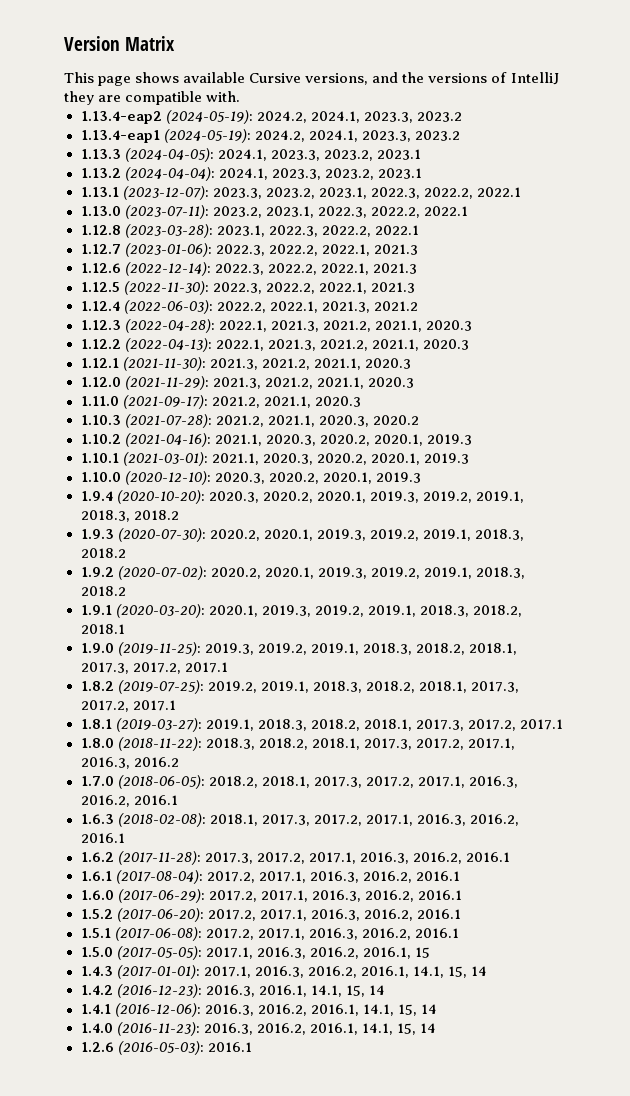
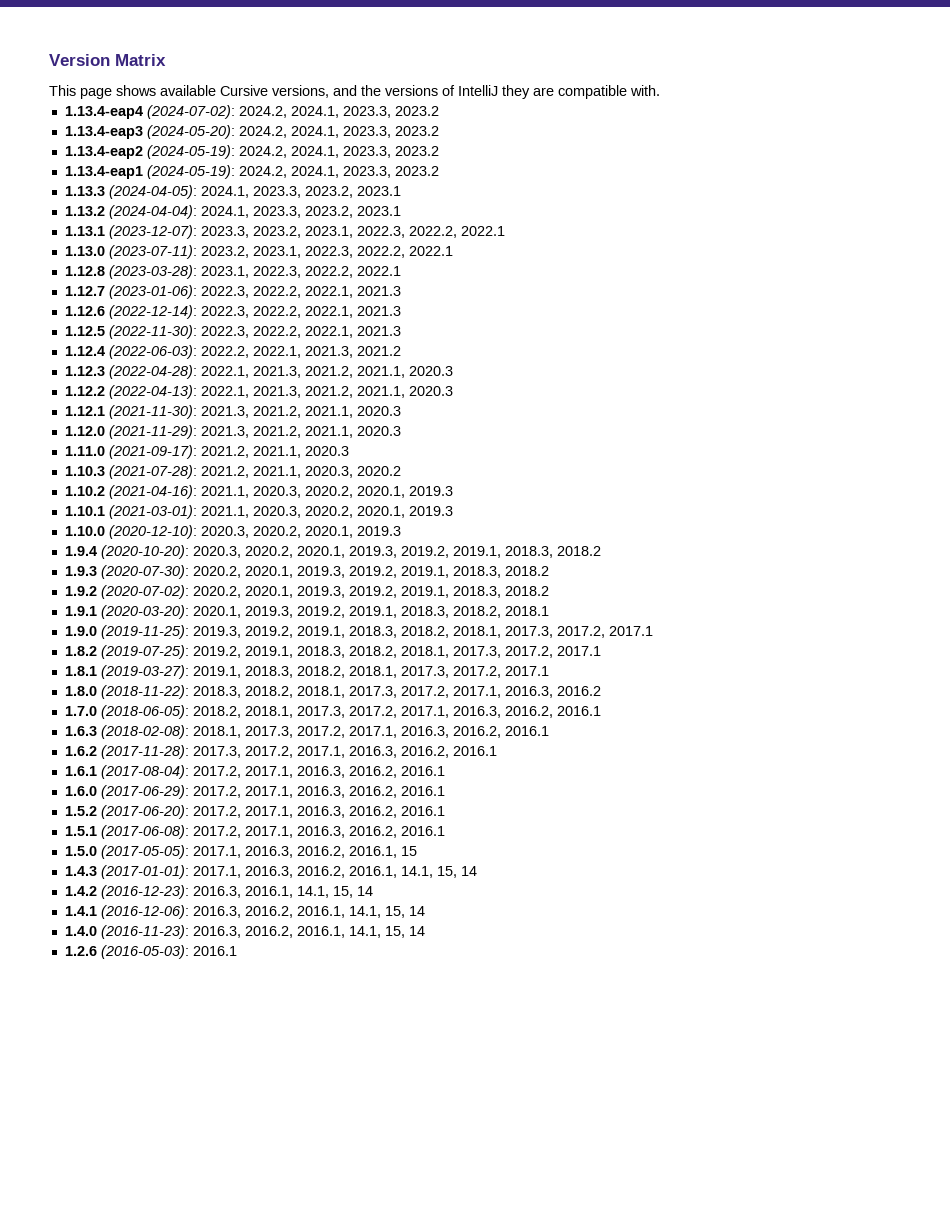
+ 1.13.4-eap4 (2024-07-02): 2024.2, 2024.1, 2023.3, 2023.2
+ 1.13.4-eap3 (2024-05-20): 2024.2, 2024.1, 2023.3, 2023.2

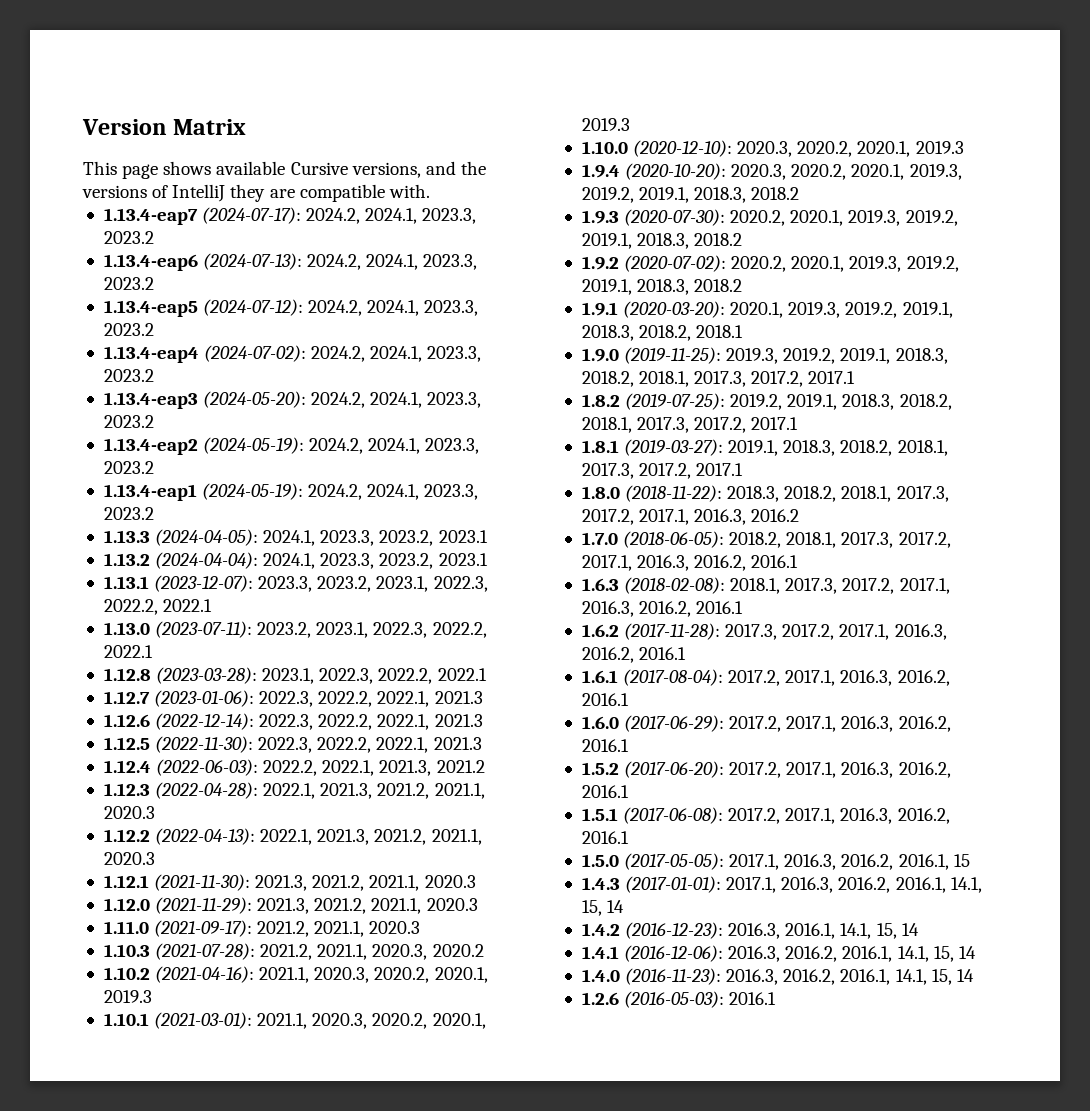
+ 1.13.4-eap7 (2024-07-17): 2024.2, 2024.1, 2023.3, 2023.2
+ 1.13.4-eap6 (2024-07-13): 2024.2, 2024.1, 2023.3, 2023.2
+ 1.13.4-eap5 (2024-07-12): 2024.2, 2024.1, 2023.3, 2023.2

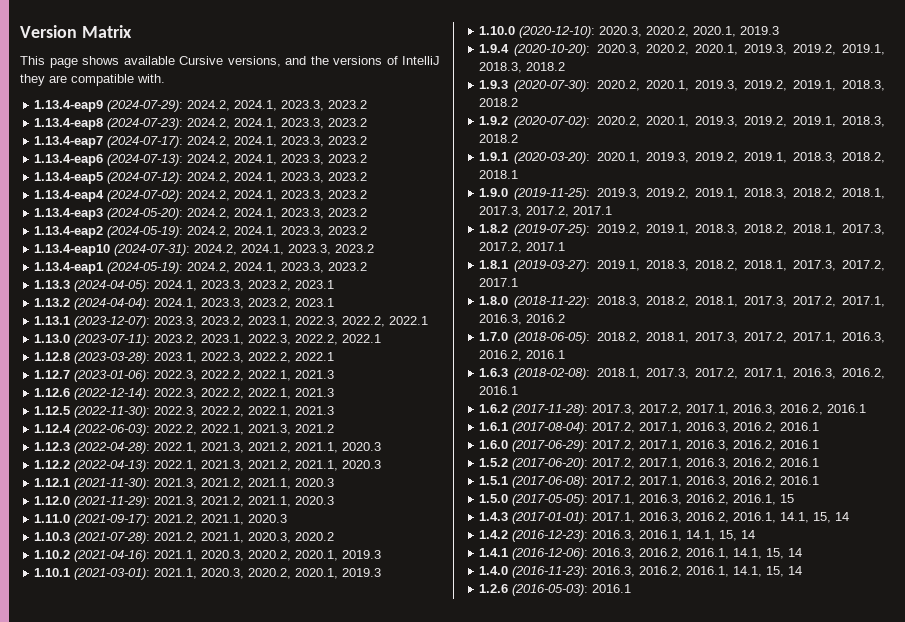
+ 1.13.4-eap9 (2024-07-29): 2024.2, 2024.1, 2023.3, 2023.2
+ 1.13.4-eap8 (2024-07-23): 2024.2, 2024.1, 2023.3, 2023.2
+ 1.13.4-eap10 (2024-07-31): 2024.2, 2024.1, 2023.3, 2023.2

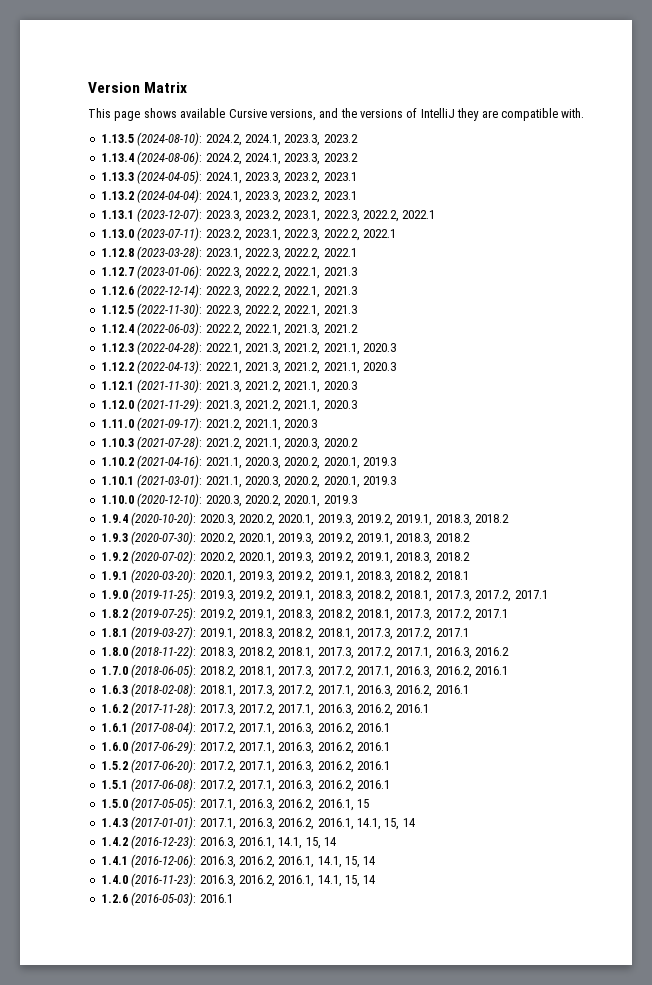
- 1.13.4-eap9 (2024-07-29): 2024.2, 2024.1, 2023.3, 2023.2
- 1.13.4-eap8 (2024-07-23): 2024.2, 2024.1, 2023.3, 2023.2
- 1.13.4-eap7 (2024-07-17): 2024.2, 2024.1, 2023.3, 2023.2
- 1.13.4-eap6 (2024-07-13): 2024.2, 2024.1, 2023.3, 2023.2
- 1.13.4-eap5 (2024-07-12): 2024.2, 2024.1, 2023.3, 2023.2
- 1.13.4-eap4 (2024-07-02): 2024.2, 2024.1, 2023.3, 2023.2
- 1.13.4-eap3 (2024-05-20): 2024.2, 2024.1, 2023.3, 2023.2
- 1.13.4-eap2 (2024-05-19): 2024.2, 2024.1, 2023.3, 2023.2
- 1.13.4-eap10 (2024-07-31): 2024.2, 2024.1, 2023.3, 2023.2
- 1.13.4-eap1 (2024-05-19): 2024.2, 2024.1, 2023.3, 2023.2
+ 1.13.5 (2024-08-10): 2024.2, 2024.1, 2023.3, 2023.2
+ 1.13.4 (2024-08-06): 2024.2, 2024.1, 2023.3, 2023.2

